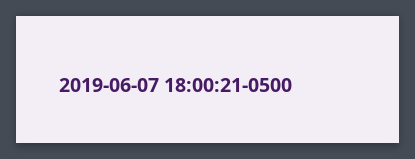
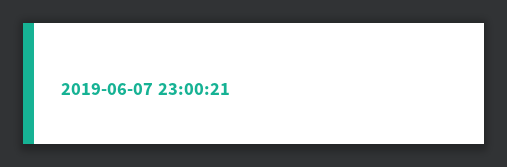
- 2019-06-07 18:00:21-0500
+ 2019-06-07 23:00:21

